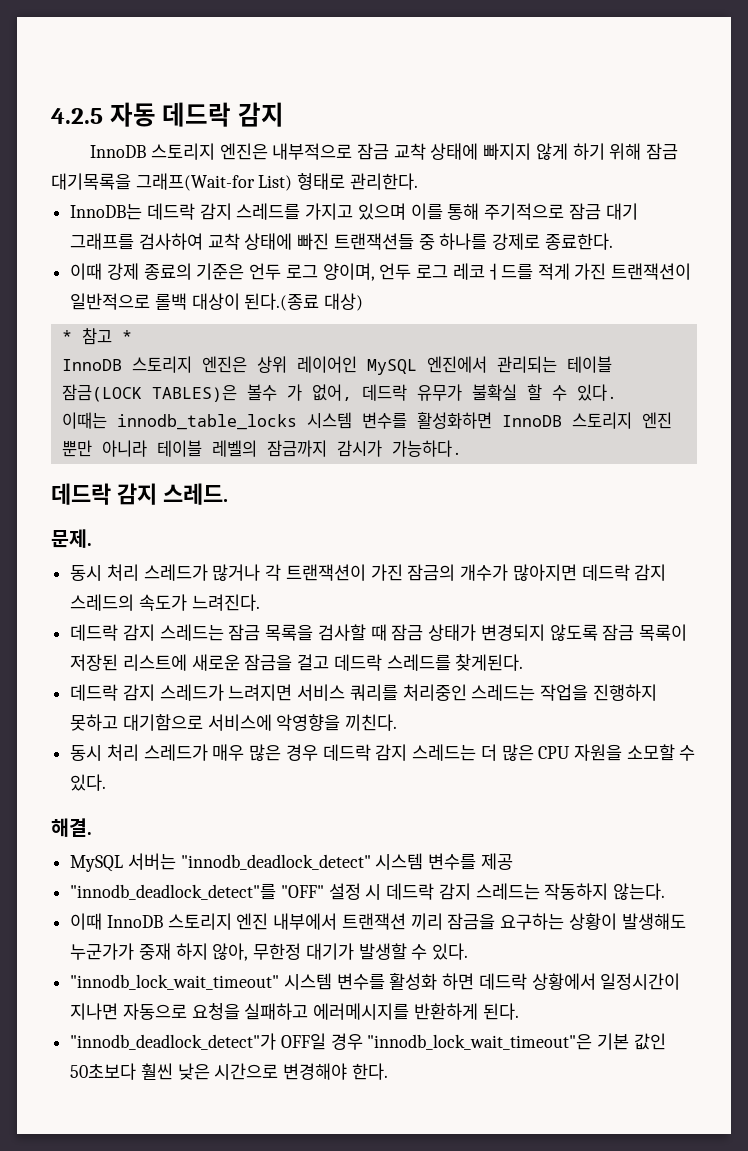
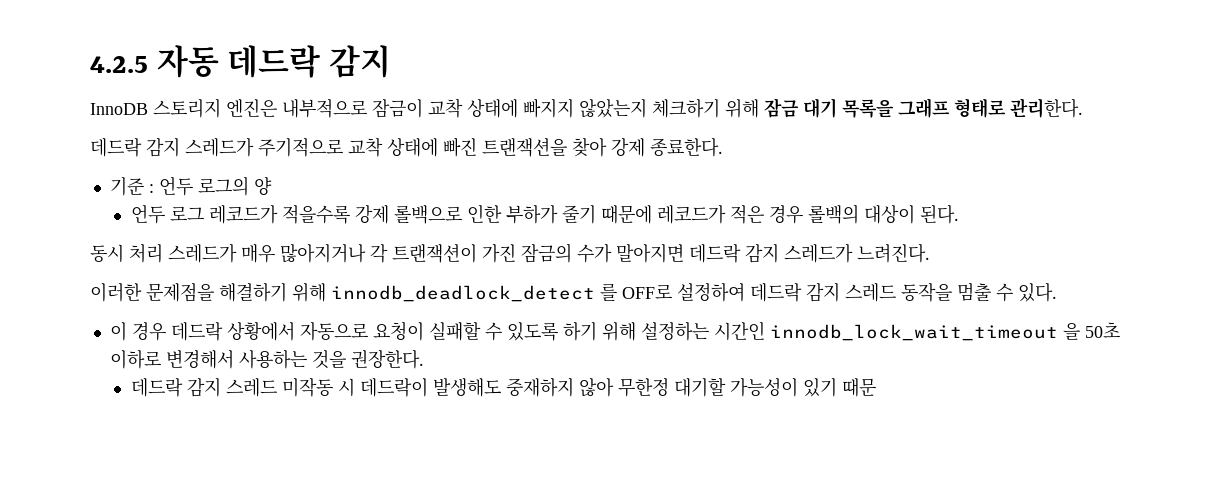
- InnoDB 스토리지 엔진은 내부적으로 잠금 교착 상태에 빠지지 않게 하기 위해 잠금 대기목록을 그래프(Wait-for List) 형태로 관리한다.
- InnoDB는 데드락 감지 스레드를 가지고 있으며 이를 통해 주기적으로 잠금 대기 그래프를 검사하여 교착 상태에 빠진 트랜잭션들 중 하나를 강제로 종료한다.
- 이때 강제 종료의 기준은 언두 로그 양이며, 언두 로그 레코ㅓ드를 적게 가진 트랜잭션이 일반적으로 롤백 대상이 된다.(종료 대상)
- * 참고 *
- InnoDB 스토리지 엔진은 상위 레이어인 MySQL 엔진에서 관리되는 테이블 잠금(LOCK TABLES)은 볼수 가 없어, 데드락 유무가 불확실 할 수 있다.
- 이때는 innodb_table_locks 시스템 변수를 활성화하면 InnoDB 스토리지 엔진 뿐만 아니라 테이블 레벨의 잠금까지 감시가 가능하다.
- 데드락 감지 스레드.
- 문제.
- 동시 처리 스레드가 많거나 각 트랜잭션이 가진 잠금의 개수가 많아지면 데드락 감지 스레드의 속도가 느려진다.
- 데드락 감지 스레드는 잠금 목록을 검사할 때 잠금 상태가 변경되지 않도록 잠금 목록이 저장된 리스트에 새로운 잠금을 걸고 데드락 스레드를 찾게된다.
- 데드락 감지 스레드가 느려지면 서비스 쿼리를 처리중인 스레드는 작업을 진행하지 못하고 대기함으로 서비스에 악영향을 끼친다.
- 동시 처리 스레드가 매우 많은 경우 데드락 감지 스레드는 더 많은 CPU 자원을 소모할 수 있다.
- 해결.
- MySQL 서버는 "innodb_deadlock_detect" 시스템 변수를 제공
- "innodb_deadlock_detect"를 "OFF" 설정 시 데드락 감지 스레드는 작동하지 않는다.
- 이때 InnoDB 스토리지 엔진 내부에서 트랜잭션 끼리 잠금을 요구하는 상황이 발생해도 누군가가 중재 하지 않아, 무한정 대기가 발생할 수 있다.
- "innodb_lock_wait_timeout" 시스템 변수를 활성화 하면 데드락 상황에서 일정시간이 지나면 자동으로 요청을 실패하고 에러메시지를 반환하게 된다.
- "innodb_deadlock_detect"가 OFF일 경우 "innodb_lock_wait_timeout"은 기본 값인 50초보다 훨씬 낮은 시간으로 변경해야 한다.
+ InnoDB 스토리지 엔진은 내부적으로 잠금이 교착 상태에 빠지지 않았는지 체크하기 위해 잠금 대기 목록을 그래프 형태로 관리한다.
+ 데드락 감지 스레드가 주기적으로 교착 상태에 빠진 트랜잭션을 찾아 강제 종료한다.
+ 기준 : 언두 로그의 양
+ 언두 로그 레코드가 적을수록 강제 롤백으로 인한 부하가 줄기 때문에 레코드가 적은 경우 롤백의 대상이 된다.
+ 동시 처리 스레드가 매우 많아지거나 각 트랜잭션이 가진 잠금의 수가 말아지면 데드락 감지 스레드가 느려진다.
+ 이러한 문제점을 해결하기 위해 innodb_deadlock_detect 를 OFF로 설정하여 데드락 감지 스레드 동작을 멈출 수 있다.
+ 이 경우 데드락 상황에서 자동으로 요청이 실패할 수 있도록 하기 위해 설정하는 시간인 innodb_lock_wait_timeout 을 50초 이하로 변경해서 사용하는 것을 권장한다.
+ 데드락 감지 스레드 미작동 시 데드락이 발생해도 중재하지 않아 무한정 대기할 가능성이 있기 때문

